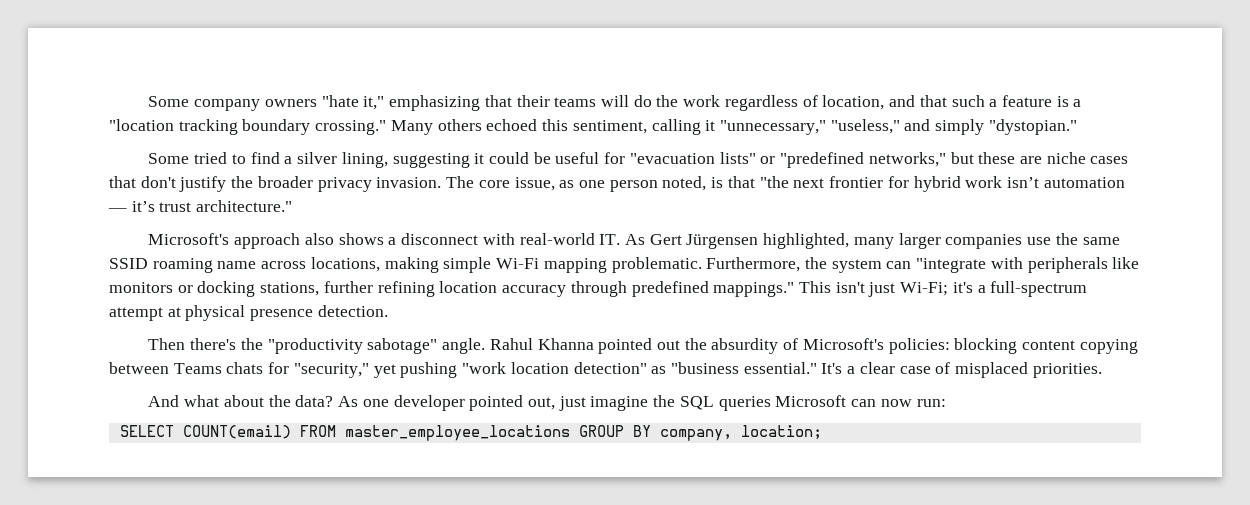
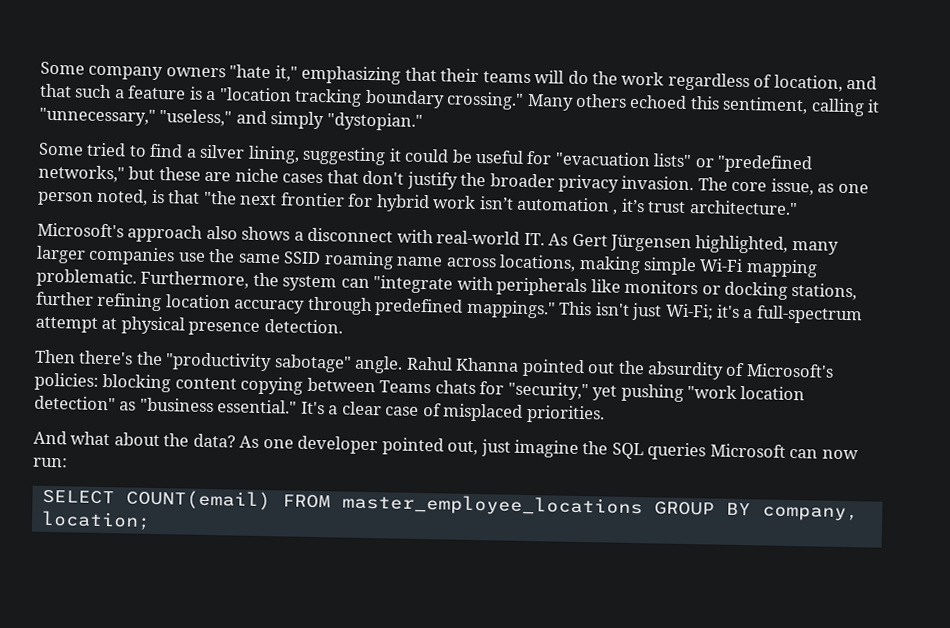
- The core issue, as one person noted, is that "the next frontier for hybrid work isn’t automation — it’s trust architecture."
+ The core issue, as one person noted, is that "the next frontier for hybrid work isn’t automation , it’s trust architecture."

